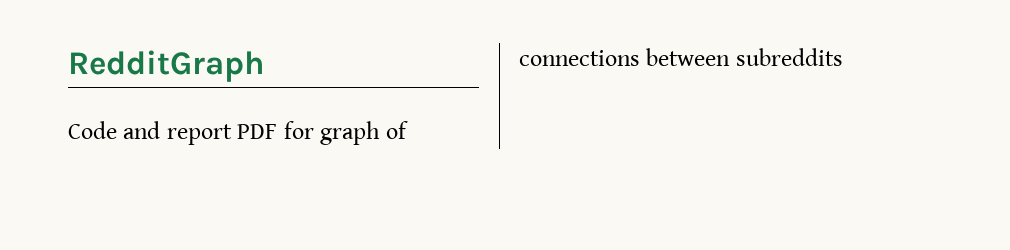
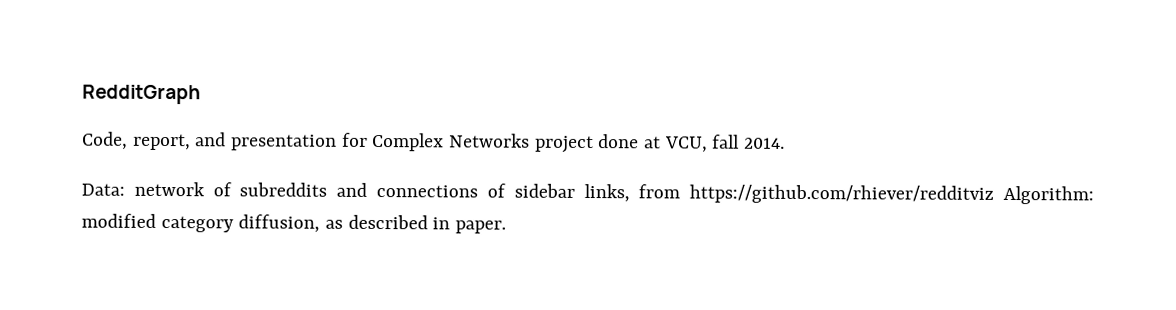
- Code and report PDF for graph of connections between subreddits
+ Code, report, and presentation for Complex Networks project done at VCU, fall 2014.
+ Data: network of subreddits and connections of sidebar links, from https://github.com/rhiever/redditviz Algorithm: modified category diffusion, as described in paper.

